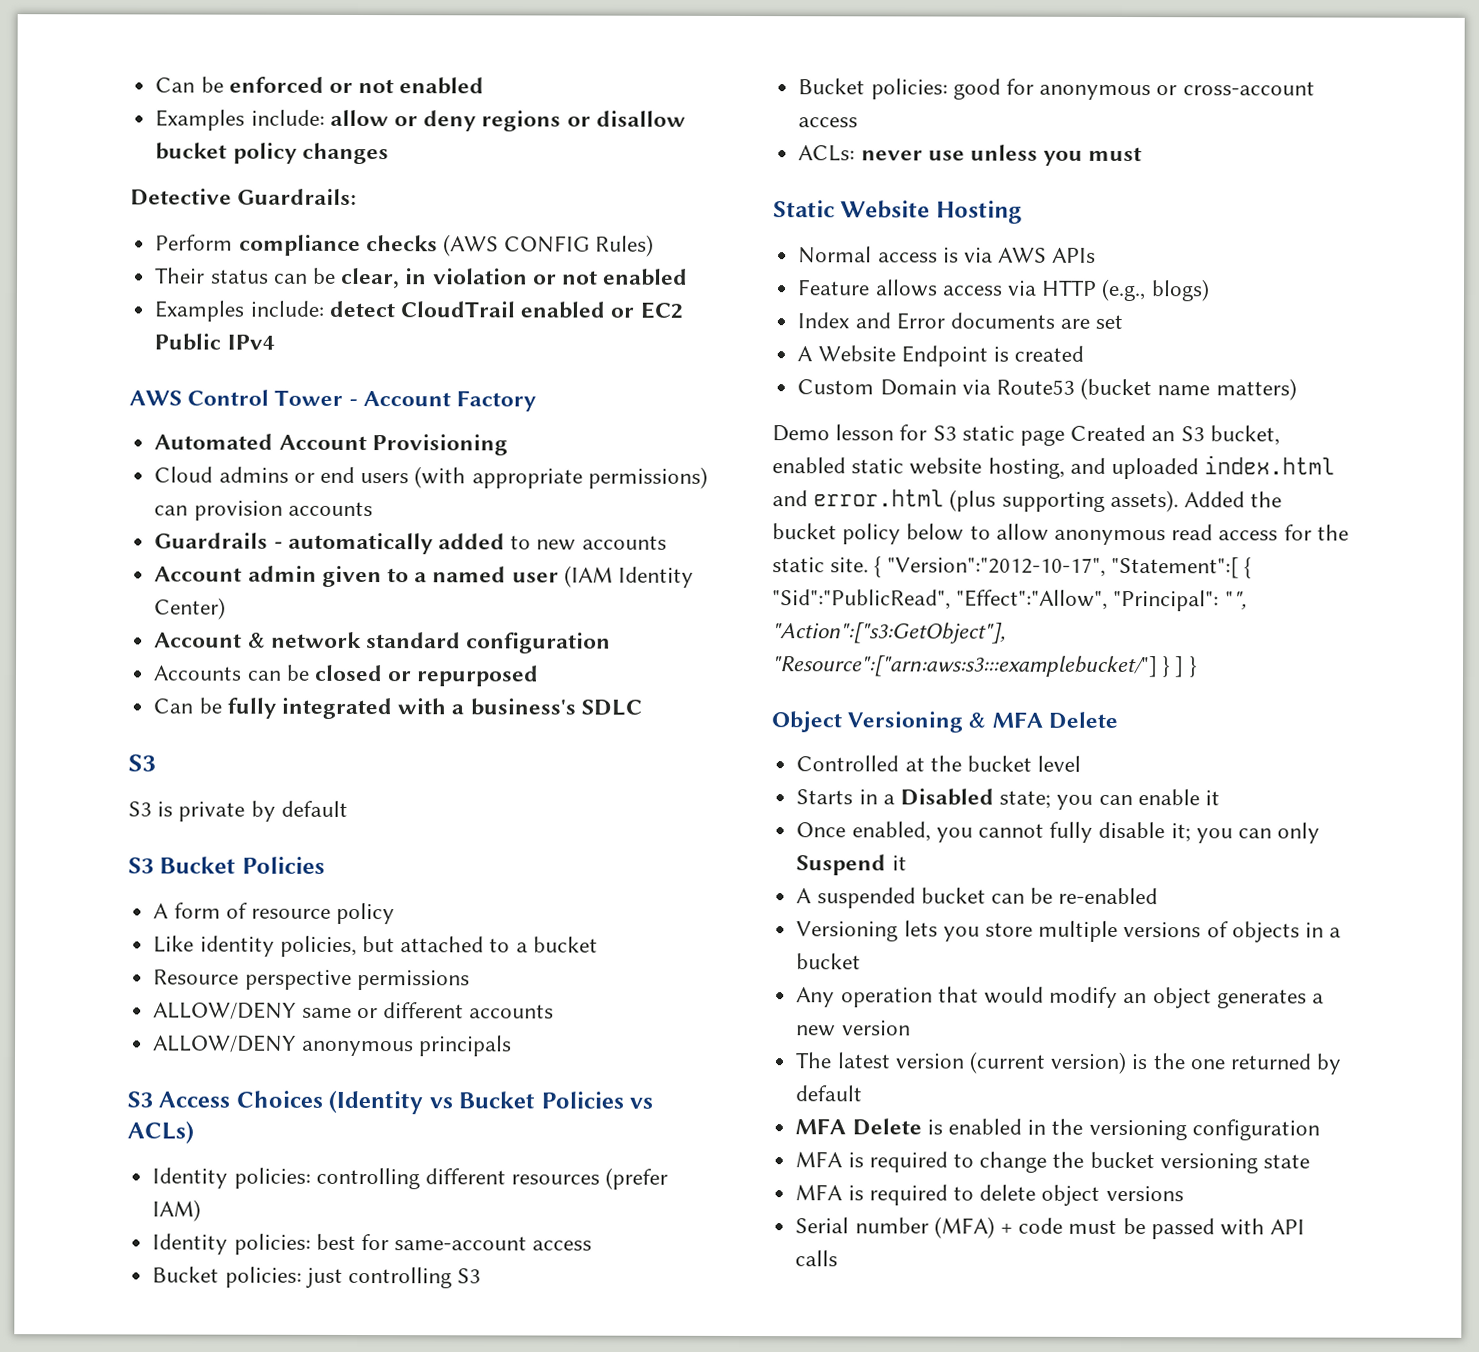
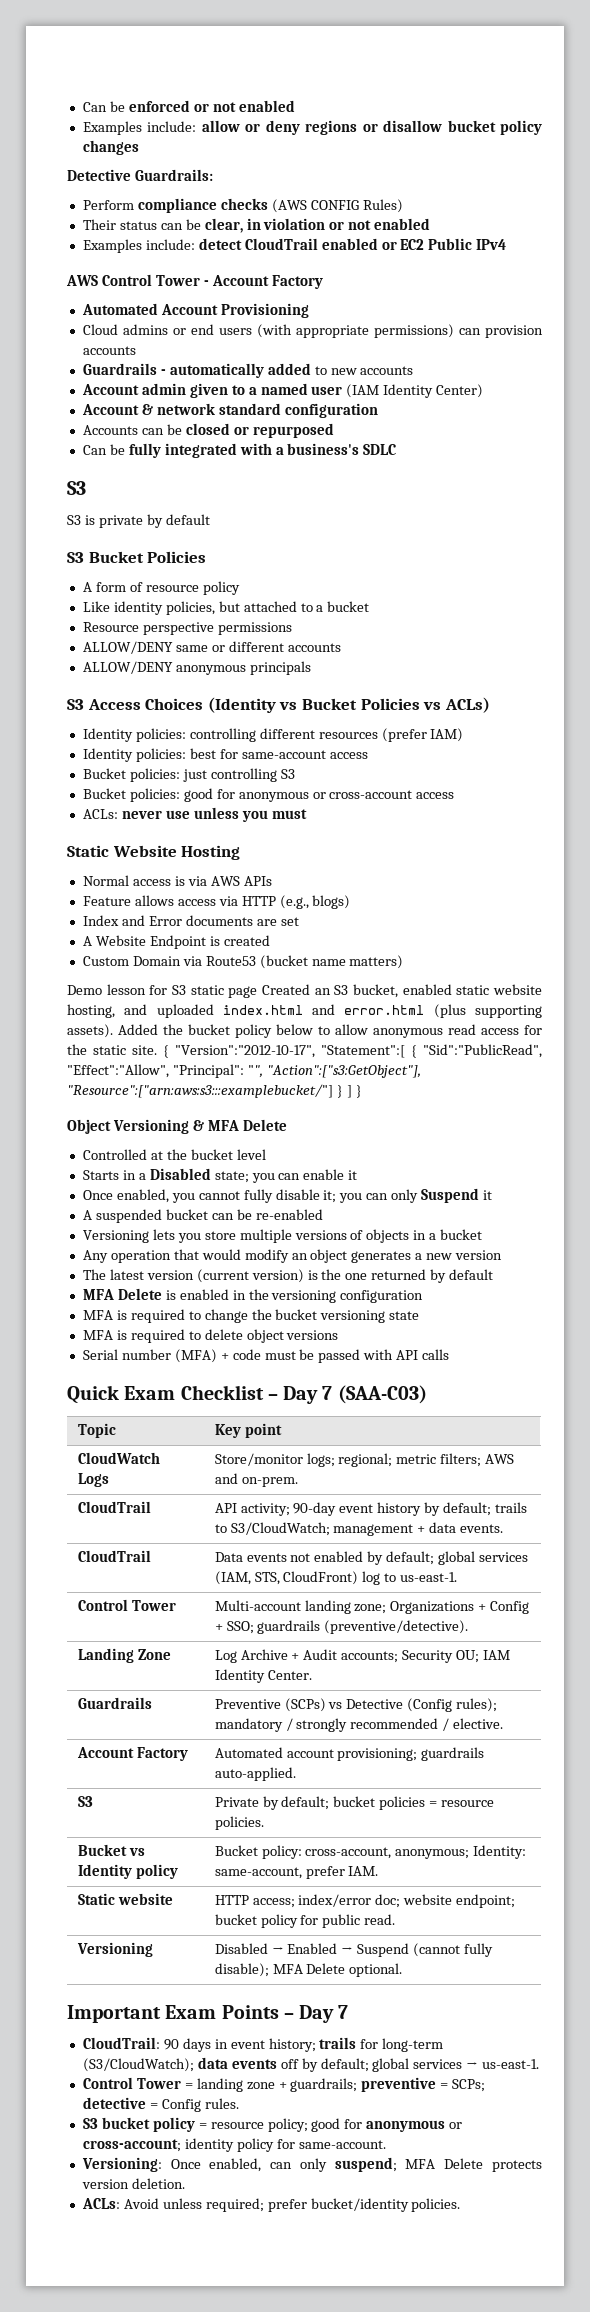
+ Quick Exam Checklist – Day 7 (SAA-C03)
+ Topic | Key point
+ CloudWatch Logs | Store/monitor logs; regional; metric filters; AWS and on-prem.
+ CloudTrail | API activity; 90-day event history by default; trails to S3/CloudWatch; management + data events.
+ CloudTrail | Data events not enabled by default; global services (IAM, STS, CloudFront) log to us-east-1.
+ Control Tower | Multi-account landing zone; Organizations + Config + SSO; guardrails (preventive/detective).
+ Landing Zone | Log Archive + Audit accounts; Security OU; IAM Identity Center.
+ Guardrails | Preventive (SCPs) vs Detective (Config rules); mandatory / strongly recommended / elective.
+ Account Factory | Automated account provisioning; guardrails auto-applied.
+ S3 | Private by default; bucket policies = resource policies.
+ Bucket vs Identity policy | Bucket policy: cross-account, anonymous; Identity: same-account, prefer IAM.
+ Static website | HTTP access; index/error doc; website endpoint; bucket policy for public read.
+ Versioning | Disabled → Enabled → Suspend (cannot fully disable); MFA Delete optional.
+ Important Exam Points – Day 7
+ CloudTrail: 90 days in event history; trails for long-term (S3/CloudWatch); data events off by default; global services → us-east-1.
+ Control Tower = landing zone + guardrails; preventive = SCPs; detective = Config rules.
+ S3 bucket policy = resource policy; good for anonymous or cross-account; identity policy for same-account.
+ Versioning: Once enabled, can only suspend; MFA Delete protects version deletion.
+ ACLs: Avoid unless required; prefer bucket/identity policies.

